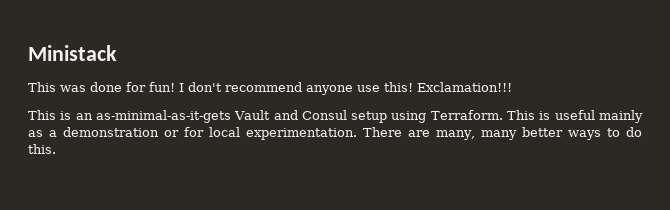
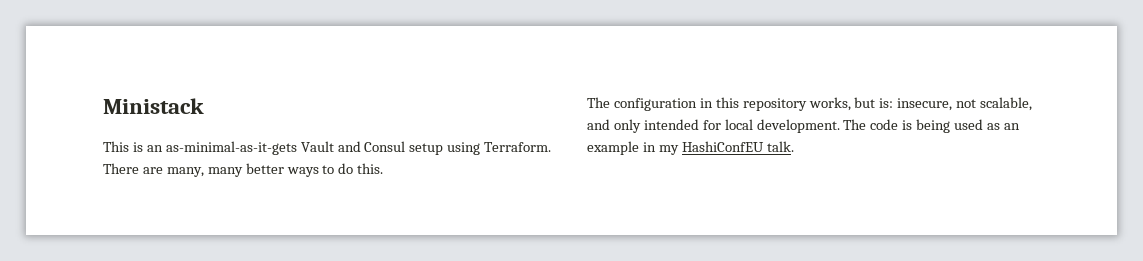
- This was done for fun! I don't recommend anyone use this! Exclamation!!!
- This is useful mainly as a demonstration or for local experimentation.
+ The configuration in this repository works, but is: insecure, not scalable, and only intended for local development. The code is being used as an example in my HashiConfEU talk.

